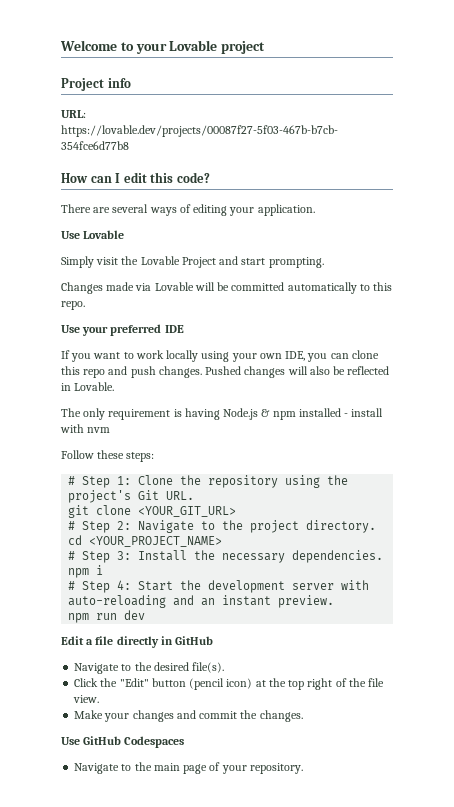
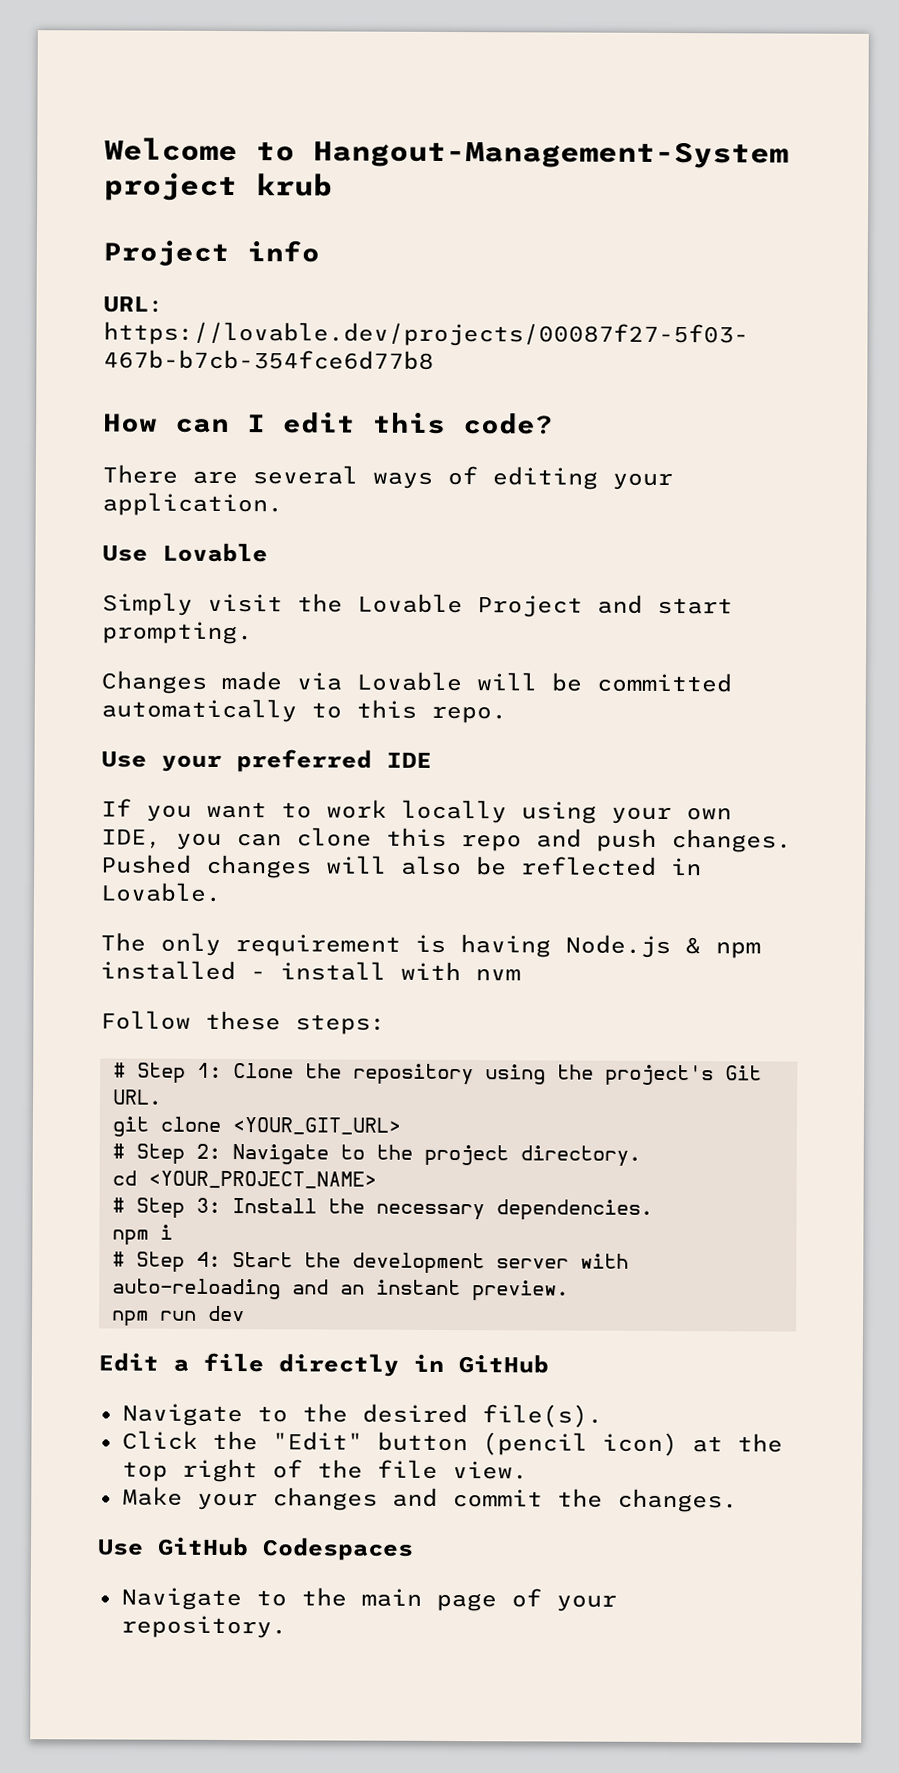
- Welcome to your Lovable project
+ Welcome to Hangout-Management-System project krub

